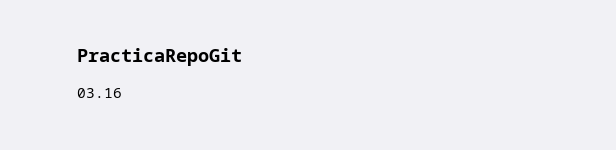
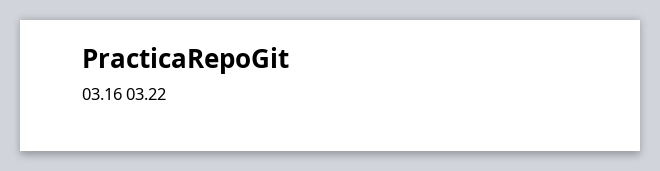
- 03.16
+ 03.16 03.22

